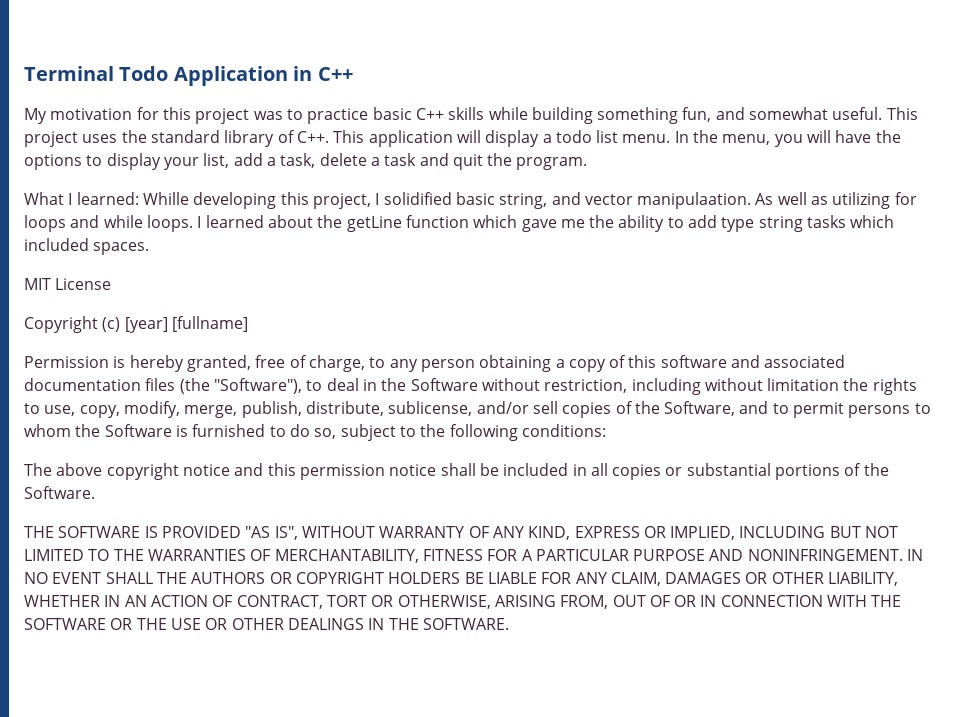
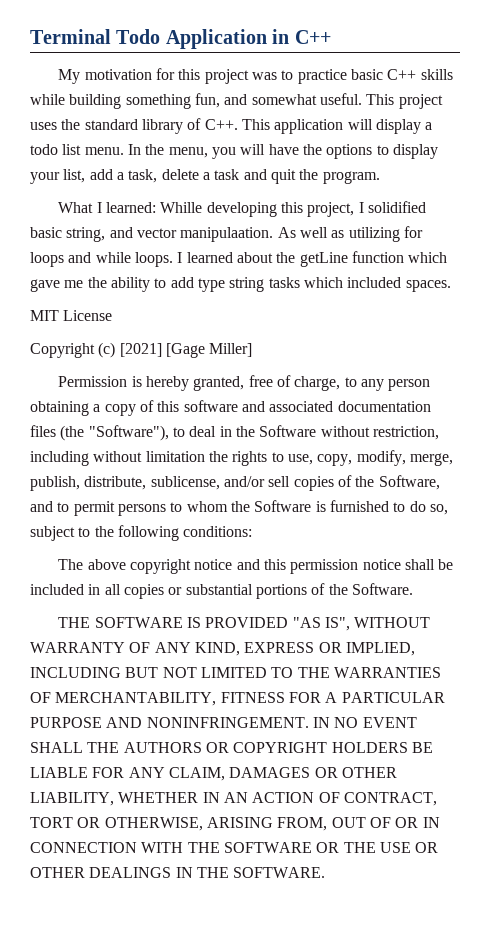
- Copyright (c) [year] [fullname]
+ Copyright (c) [2021] [Gage Miller]

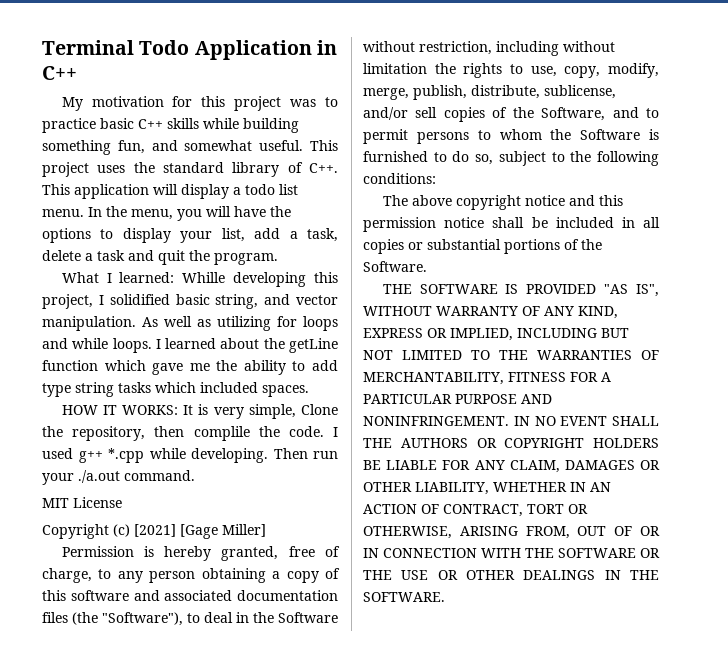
- What I learned: Whille developing this project, I solidified basic string, and vector manipulaation.
+ What I learned: Whille developing this project, I solidified basic string, and vector manipulation.
+ HOW IT WORKS: It is very simple, Clone the repository, then complile the code. I used g++ *.cpp while developing. Then run your ./a.out command.

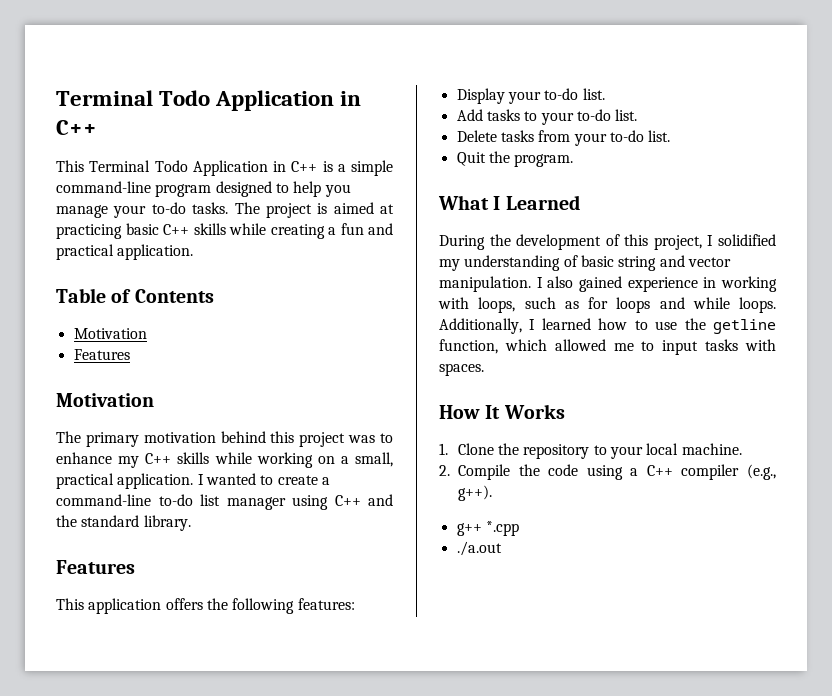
- My motivation for this project was to practice basic C++ skills while building something fun, and somewhat useful. This project uses the standard library of C++. This application will display a todo list menu. In the menu, you will have the options to display your list, add a task, delete a task and quit the program.
- What I learned: Whille developing this project, I solidified basic string, and vector manipulation. As well as utilizing for loops and while loops.
+ This Terminal Todo Application in C++ is a simple command-line program designed to help you manage your to-do tasks. The project is aimed at practicing basic C++ skills while creating a fun and practical application.
+ Table of Contents
+ Motivation
+ Features
+ Motivation
+ The primary motivation behind this project was to enhance my C++ skills while working on a small, practical application. I wanted to create a command-line to-do list manager using C++ and the standard library.
+ Features
+ This application offers the following features:
+ Display your to-do list.
+ Add tasks to your to-do list.
+ Delete tasks from your to-do list.
+ Quit the program.
+ What I Learned
+ During the development of this project, I solidified my understanding of basic string and vector manipulation. I also gained experience in working with loops, such as for loops and while loops.
- I learned about the getLine function which gave me the ability to add type string tasks which included spaces.
- HOW IT WORKS: It is very simple, Clone the repository, then complile the code. I used g++ *.cpp while developing. Then run your ./a.out command.
- MIT License
- Copyright (c) [2021] [Gage Miller]
- Permission is hereby granted, free of charge, to any person obtaining a copy of this software and associated documentation files (the "Software"), to deal in the Software without restriction, including without limitation the rights to use, copy, modify, merge, publish, distribute, sublicense, and/or sell copies of the Software, and to permit persons to whom the Software is furnished to do so, subject to the following conditions:
- The above copyright notice and this permission notice shall be included in all copies or substantial portions of the Software.
- THE SOFTWARE IS PROVIDED "AS IS", WITHOUT WARRANTY OF ANY KIND, EXPRESS OR IMPLIED, INCLUDING BUT NOT LIMITED TO THE WARRANTIES OF MERCHANTABILITY, FITNESS FOR A PARTICULAR PURPOSE AND NONINFRINGEMENT. IN NO EVENT SHALL THE AUTHORS OR COPYRIGHT HOLDERS BE LIABLE FOR ANY CLAIM, DAMAGES OR OTHER LIABILITY, WHETHER IN AN ACTION OF CONTRACT, TORT OR OTHERWISE, ARISING FROM, OUT OF OR IN CONNECTION WITH THE SOFTWARE OR THE USE OR OTHER DEALINGS IN THE SOFTWARE.
+ Additionally, I learned how to use the getline function, which allowed me to input tasks with spaces.
+ How It Works
+ 1. Clone the repository to your local machine.
+ 2. Compile the code using a C++ compiler (e.g., g++).
+ g++ *.cpp
+ ./a.out

